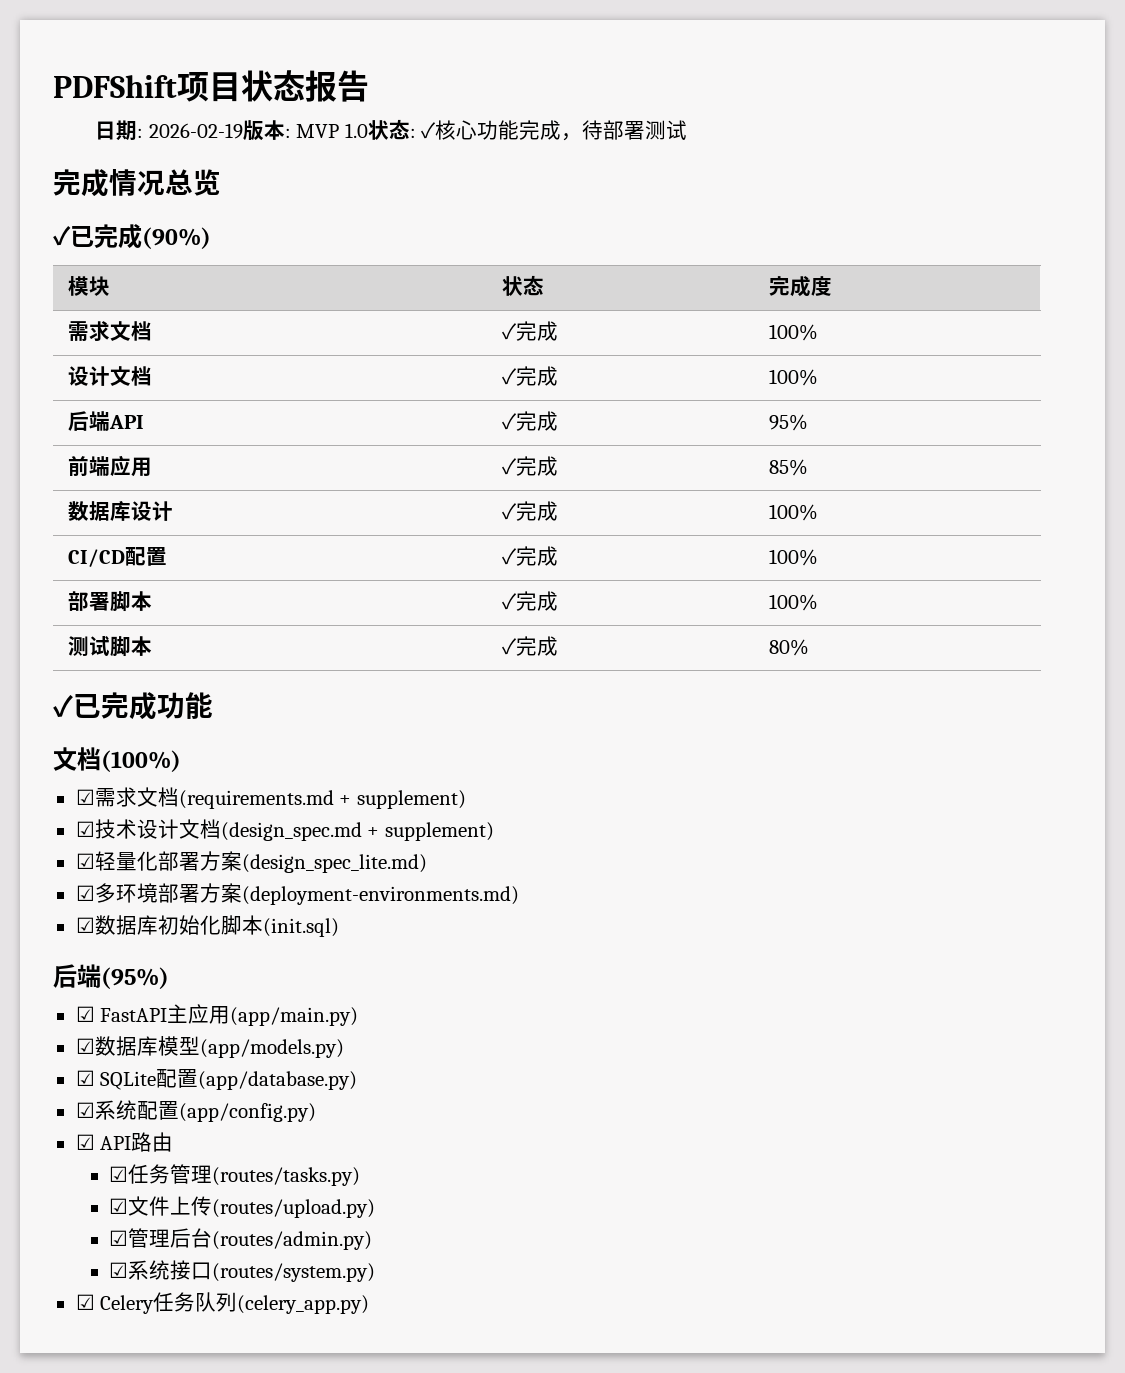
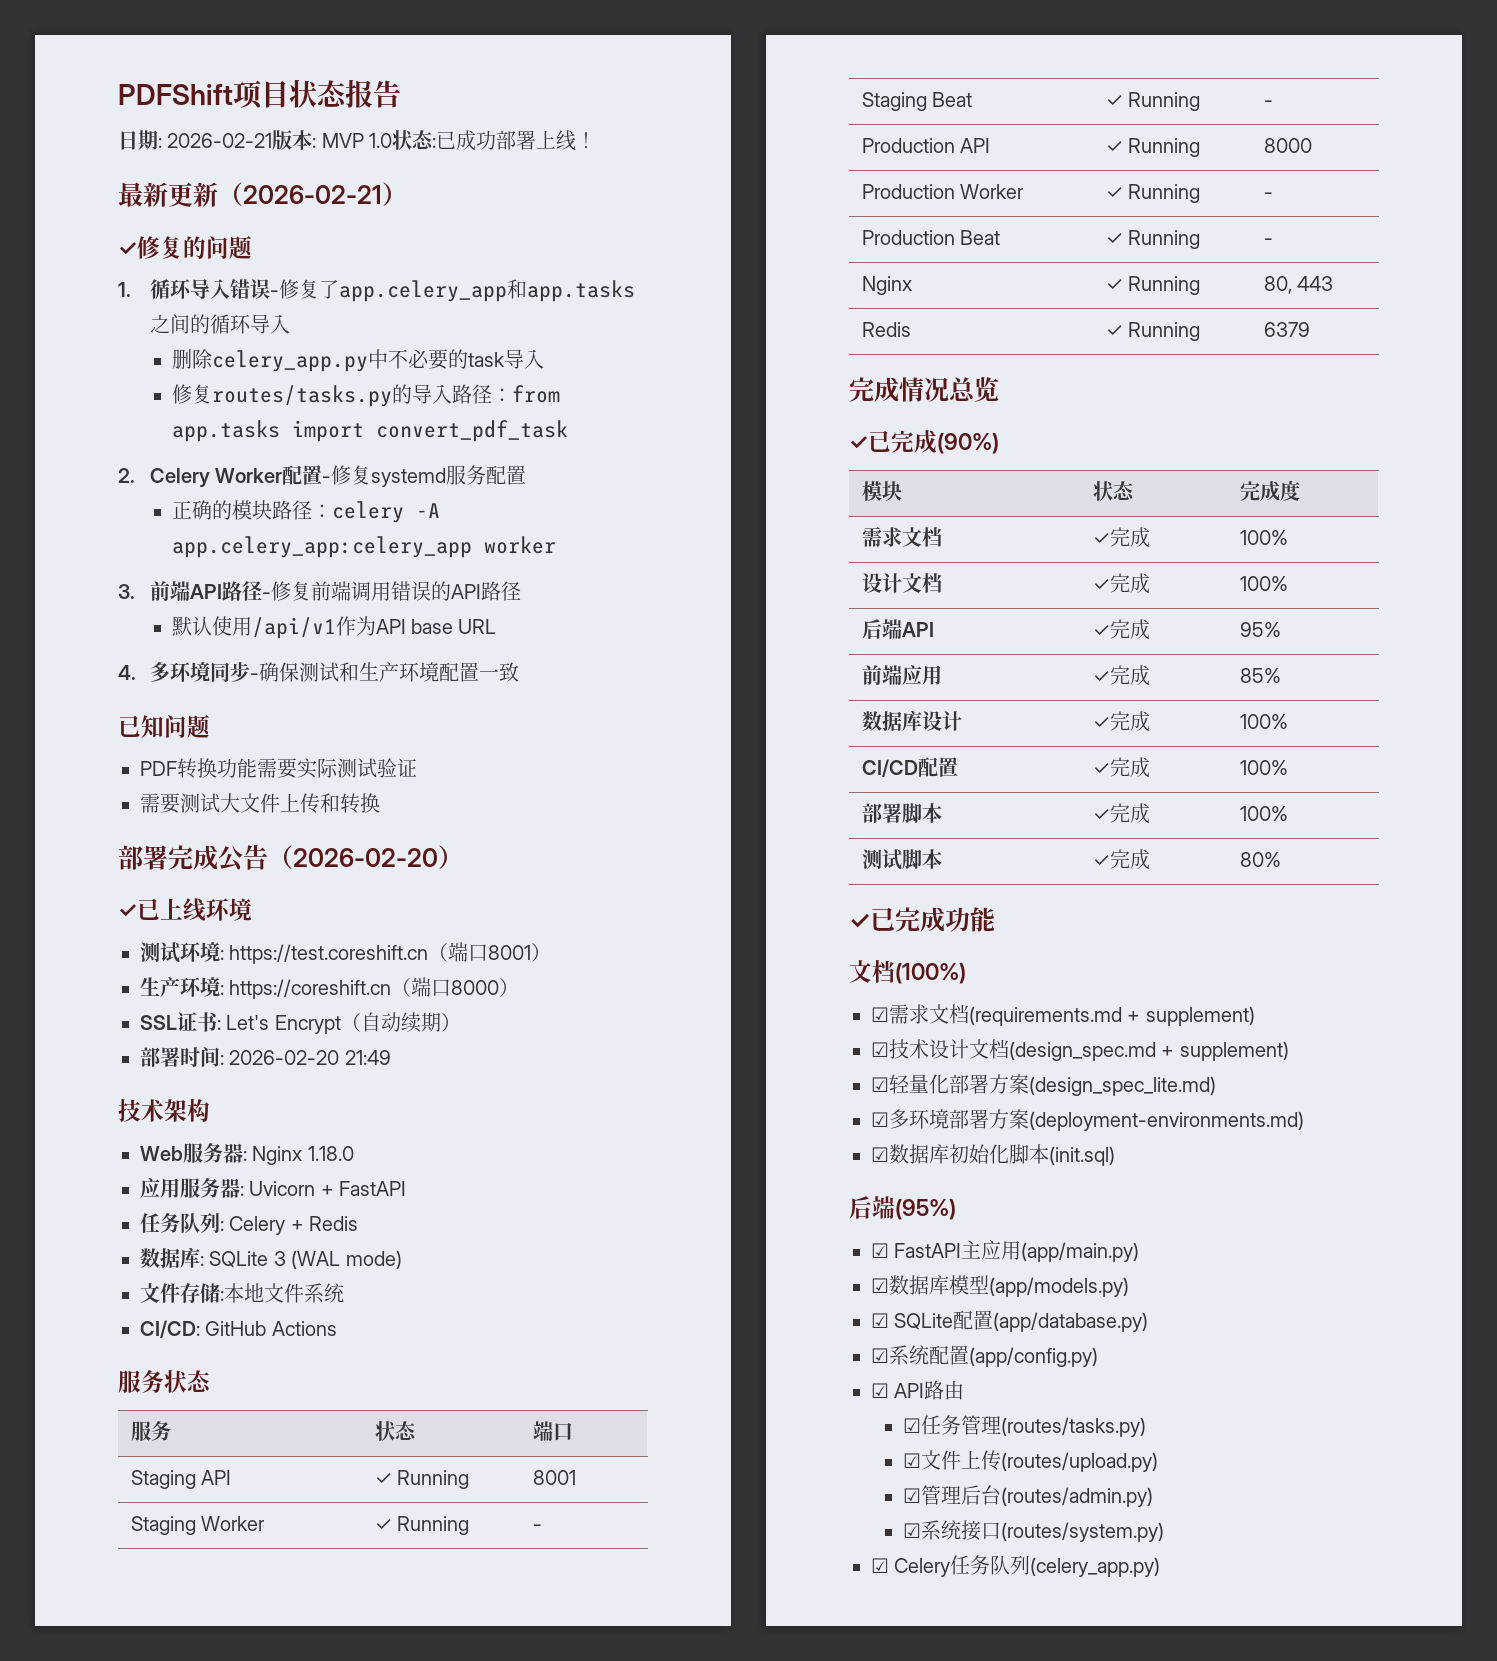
- 日期: 2026-02-19版本: MVP 1.0状态: ✓核心功能完成，待部署测试
+ 日期: 2026-02-21版本: MVP 1.0状态:已成功部署上线！
+ 最新更新（2026-02-21）
+ ✓修复的问题
+ 1.循环导入错误-修复了app.celery_app和app.tasks之间的循环导入
+ 删除celery_app.py中不必要的task导入
+ 修复routes/tasks.py的导入路径：from app.tasks import convert_pdf_task
+ 2. Celery Worker配置-修复systemd服务配置
+ 正确的模块路径：celery -A app.celery_app:celery_app worker
+ 3.前端API路径-修复前端调用错误的API路径
+ 默认使用/api/v1作为API base URL
+ 4.多环境同步-确保测试和生产环境配置一致
+ 已知问题
+ PDF转换功能需要实际测试验证
+ 需要测试大文件上传和转换
+ 部署完成公告（2026-02-20）
+ ✓已上线环境
+ 测试环境: https://test.coreshift.cn（端口8001）
+ 生产环境: https://coreshift.cn（端口8000）
+ SSL证书: Let's Encrypt（自动续期）
+ 部署时间: 2026-02-20 21:49
+ 技术架构
+ Web服务器: Nginx 1.18.0
+ 应用服务器: Uvicorn + FastAPI
+ 任务队列: Celery + Redis
+ 数据库: SQLite 3 (WAL mode)
+ 文件存储:本地文件系统
+ CI/CD: GitHub Actions
+ 服务状态
+ 服务 | 状态 | 端口
+ Staging API | ✓ Running | 8001
+ Staging Worker | ✓ Running | -
+ Staging Beat | ✓ Running | -
+ Production API | ✓ Running | 8000
+ Production Worker | ✓ Running | -
+ Production Beat | ✓ Running | -
+ Nginx | ✓ Running | 80, 443
+ Redis | ✓ Running | 6379

